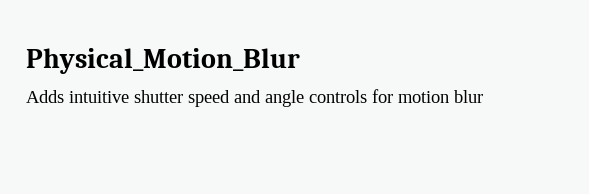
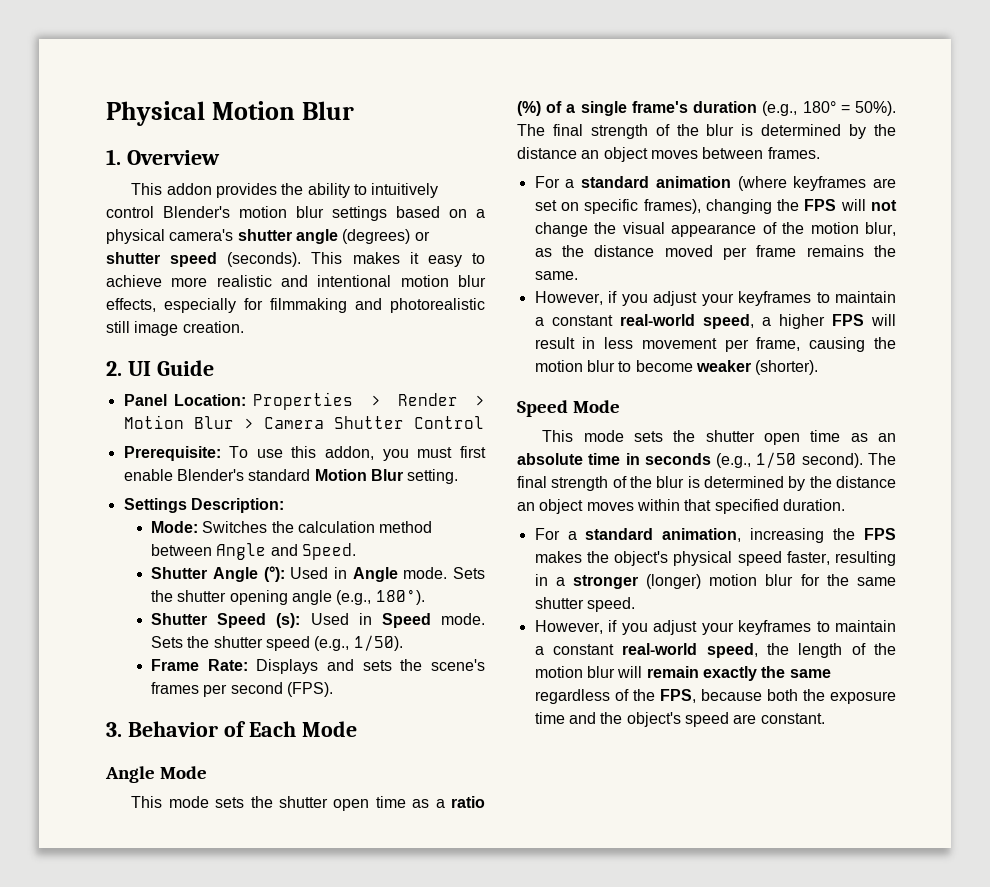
- Physical_Motion_Blur
- Adds intuitive shutter speed and angle controls for motion blur
+ Physical Motion Blur
+ 1. Overview
+ This addon provides the ability to intuitively control Blender's motion blur settings based on a physical camera's shutter angle (degrees) or shutter speed (seconds). This makes it easy to achieve more realistic and intentional motion blur effects, especially for filmmaking and photorealistic still image creation.
+ 2. UI Guide
+ Panel Location: Properties > Render > Motion Blur > Camera Shutter Control
+ Prerequisite: To use this addon, you must first enable Blender's standard Motion Blur setting.
+ Settings Description:
+ Mode: Switches the calculation method between Angle and Speed.
+ Shutter Angle (°): Used in Angle mode. Sets the shutter opening angle (e.g., 180°).
+ Shutter Speed (s): Used in Speed mode. Sets the shutter speed (e.g., 1/50).
+ Frame Rate: Displays and sets the scene's frames per second (FPS).
+ 3. Behavior of Each Mode
+ Angle Mode
+ This mode sets the shutter open time as a ratio (%) of a single frame's duration (e.g., 180° = 50%). The final strength of the blur is determined by the distance an object moves between frames.
+ For a standard animation (where keyframes are set on specific frames), changing the FPS will not change the visual appearance of the motion blur, as the distance moved per frame remains the same.
+ However, if you adjust your keyframes to maintain a constant real-world speed, a higher FPS will result in less movement per frame, causing the motion blur to become weaker (shorter).
+ Speed Mode
+ This mode sets the shutter open time as an absolute time in seconds (e.g., 1/50 second). The final strength of the blur is determined by the distance an object moves within that specified duration.
+ For a standard animation, increasing the FPS makes the object's physical speed faster, resulting in a stronger (longer) motion blur for the same shutter speed.
+ However, if you adjust your keyframes to maintain a constant real-world speed, the length of the motion blur will remain exactly the same regardless of the FPS, because both the exposure time and the object's speed are constant.

